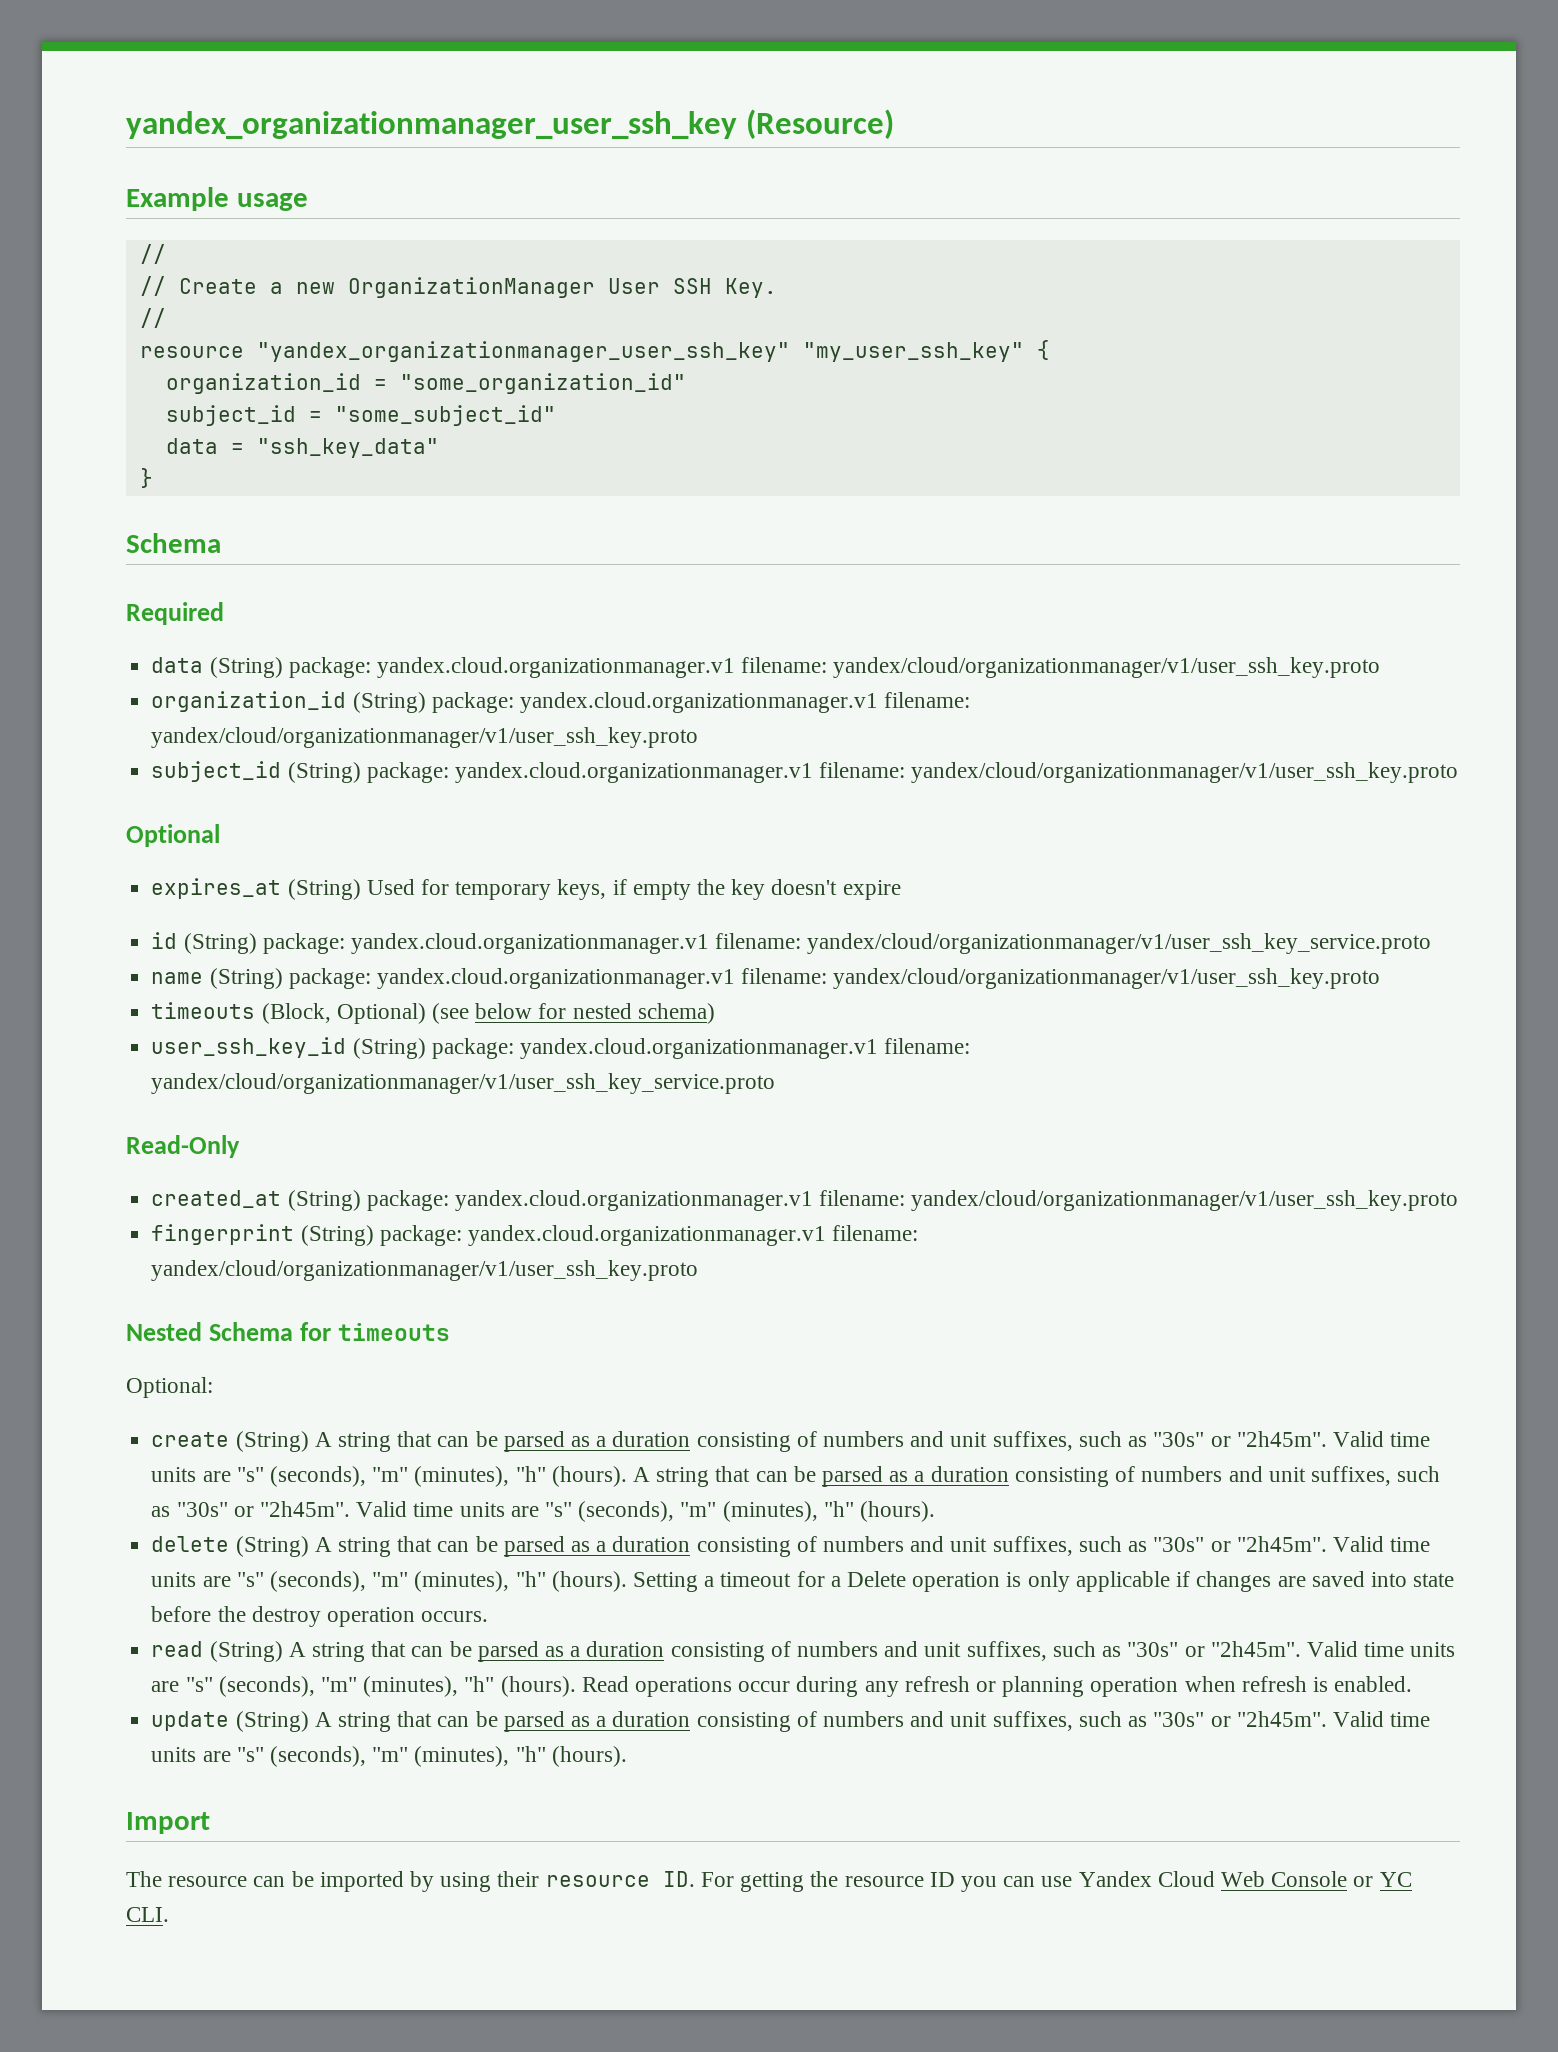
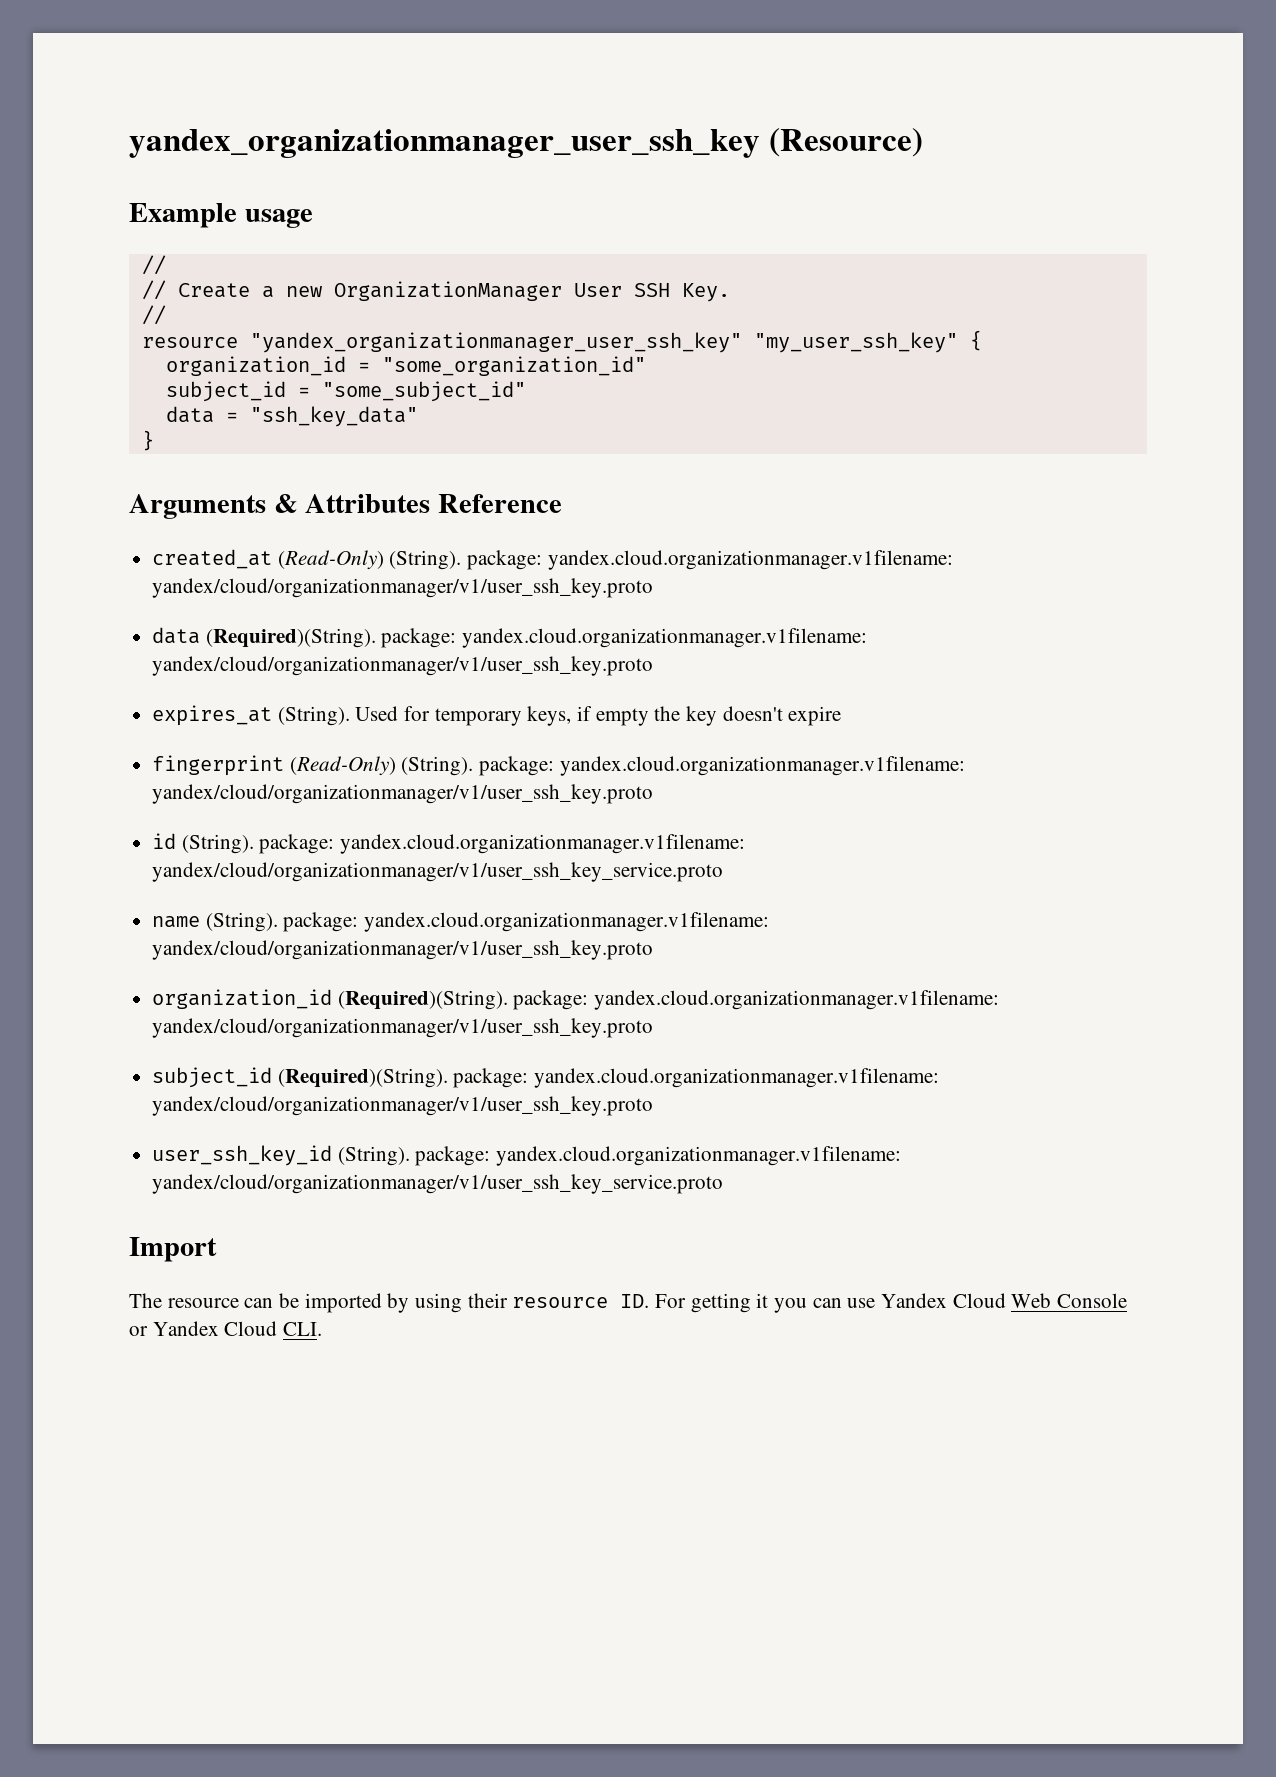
  }
- Schema
- Required
- data (String) package: yandex.cloud.organizationmanager.v1 filename: yandex/cloud/organizationmanager/v1/user_ssh_key.proto
- organization_id (String) package: yandex.cloud.organizationmanager.v1 filename: yandex/cloud/organizationmanager/v1/user_ssh_key.proto
- subject_id (String) package: yandex.cloud.organizationmanager.v1 filename: yandex/cloud/organizationmanager/v1/user_ssh_key.proto
- Optional
+ Arguments & Attributes Reference
+ created_at (Read-Only) (String). package: yandex.cloud.organizationmanager.v1filename: yandex/cloud/organizationmanager/v1/user_ssh_key.proto
+ data (Required)(String). package: yandex.cloud.organizationmanager.v1filename: yandex/cloud/organizationmanager/v1/user_ssh_key.proto
- expires_at (String) Used for temporary keys, if empty the key doesn't expire
+ expires_at (String). Used for temporary keys, if empty the key doesn't expire
- id (String) package: yandex.cloud.organizationmanager.v1 filename: yandex/cloud/organizationmanager/v1/user_ssh_key_service.proto
- name (String) package: yandex.cloud.organizationmanager.v1 filename: yandex/cloud/organizationmanager/v1/user_ssh_key.proto
- timeouts (Block, Optional) (see below for nested schema)
- user_ssh_key_id (String) package: yandex.cloud.organizationmanager.v1 filename: yandex/cloud/organizationmanager/v1/user_ssh_key_service.proto
- Read-Only
- created_at (String) package: yandex.cloud.organizationmanager.v1 filename: yandex/cloud/organizationmanager/v1/user_ssh_key.proto
- fingerprint (String) package: yandex.cloud.organizationmanager.v1 filename: yandex/cloud/organizationmanager/v1/user_ssh_key.proto
- Nested Schema for timeouts
- Optional:
- create (String) A string that can be parsed as a duration consisting of numbers and unit suffixes, such as "30s" or "2h45m". Valid time units are "s" (seconds), "m" (minutes), "h" (hours). A string that can be parsed as a duration consisting of numbers and unit suffixes, such as "30s" or "2h45m". Valid time units are "s" (seconds), "m" (minutes), "h" (hours).
- delete (String) A string that can be parsed as a duration consisting of numbers and unit suffixes, such as "30s" or "2h45m". Valid time units are "s" (seconds), "m" (minutes), "h" (hours). Setting a timeout for a Delete operation is only applicable if changes are saved into state before the destroy operation occurs.
- read (String) A string that can be parsed as a duration consisting of numbers and unit suffixes, such as "30s" or "2h45m". Valid time units are "s" (seconds), "m" (minutes), "h" (hours). Read operations occur during any refresh or planning operation when refresh is enabled.
- update (String) A string that can be parsed as a duration consisting of numbers and unit suffixes, such as "30s" or "2h45m". Valid time units are "s" (seconds), "m" (minutes), "h" (hours).
+ fingerprint (Read-Only) (String). package: yandex.cloud.organizationmanager.v1filename: yandex/cloud/organizationmanager/v1/user_ssh_key.proto
+ id (String). package: yandex.cloud.organizationmanager.v1filename: yandex/cloud/organizationmanager/v1/user_ssh_key_service.proto
+ name (String). package: yandex.cloud.organizationmanager.v1filename: yandex/cloud/organizationmanager/v1/user_ssh_key.proto
+ organization_id (Required)(String). package: yandex.cloud.organizationmanager.v1filename: yandex/cloud/organizationmanager/v1/user_ssh_key.proto
+ subject_id (Required)(String). package: yandex.cloud.organizationmanager.v1filename: yandex/cloud/organizationmanager/v1/user_ssh_key.proto
+ user_ssh_key_id (String). package: yandex.cloud.organizationmanager.v1filename: yandex/cloud/organizationmanager/v1/user_ssh_key_service.proto
- The resource can be imported by using their resource ID. For getting the resource ID you can use Yandex Cloud Web Console or YC CLI.
+ The resource can be imported by using their resource ID. For getting it you can use Yandex Cloud Web Console or Yandex Cloud CLI.

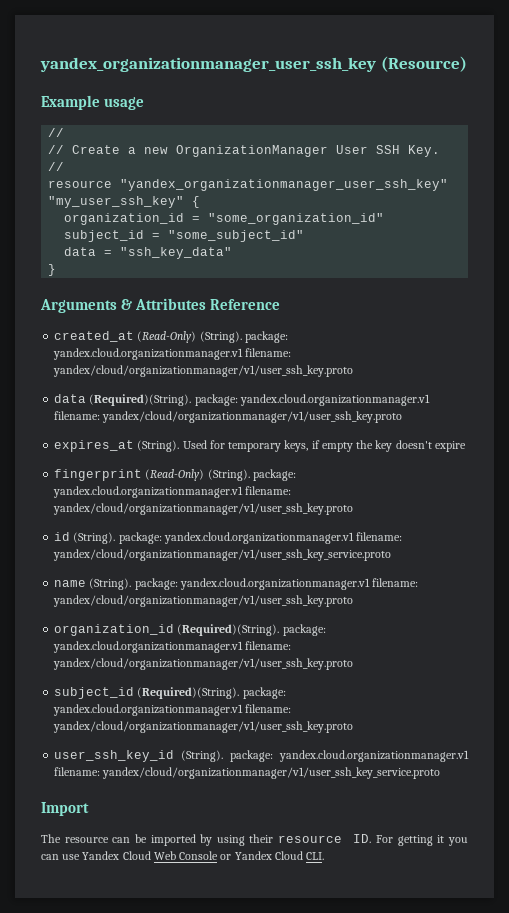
- created_at (Read-Only) (String). package: yandex.cloud.organizationmanager.v1filename: yandex/cloud/organizationmanager/v1/user_ssh_key.proto
+ created_at (Read-Only) (String). package: yandex.cloud.organizationmanager.v1 filename: yandex/cloud/organizationmanager/v1/user_ssh_key.proto
- data (Required)(String). package: yandex.cloud.organizationmanager.v1filename: yandex/cloud/organizationmanager/v1/user_ssh_key.proto
+ data (Required)(String). package: yandex.cloud.organizationmanager.v1 filename: yandex/cloud/organizationmanager/v1/user_ssh_key.proto
- fingerprint (Read-Only) (String). package: yandex.cloud.organizationmanager.v1filename: yandex/cloud/organizationmanager/v1/user_ssh_key.proto
+ fingerprint (Read-Only) (String). package: yandex.cloud.organizationmanager.v1 filename: yandex/cloud/organizationmanager/v1/user_ssh_key.proto
- id (String). package: yandex.cloud.organizationmanager.v1filename: yandex/cloud/organizationmanager/v1/user_ssh_key_service.proto
+ id (String). package: yandex.cloud.organizationmanager.v1 filename: yandex/cloud/organizationmanager/v1/user_ssh_key_service.proto
- name (String). package: yandex.cloud.organizationmanager.v1filename: yandex/cloud/organizationmanager/v1/user_ssh_key.proto
+ name (String). package: yandex.cloud.organizationmanager.v1 filename: yandex/cloud/organizationmanager/v1/user_ssh_key.proto
- organization_id (Required)(String). package: yandex.cloud.organizationmanager.v1filename: yandex/cloud/organizationmanager/v1/user_ssh_key.proto
+ organization_id (Required)(String). package: yandex.cloud.organizationmanager.v1 filename: yandex/cloud/organizationmanager/v1/user_ssh_key.proto
- subject_id (Required)(String). package: yandex.cloud.organizationmanager.v1filename: yandex/cloud/organizationmanager/v1/user_ssh_key.proto
+ subject_id (Required)(String). package: yandex.cloud.organizationmanager.v1 filename: yandex/cloud/organizationmanager/v1/user_ssh_key.proto
- user_ssh_key_id (String). package: yandex.cloud.organizationmanager.v1filename: yandex/cloud/organizationmanager/v1/user_ssh_key_service.proto
+ user_ssh_key_id (String). package: yandex.cloud.organizationmanager.v1 filename: yandex/cloud/organizationmanager/v1/user_ssh_key_service.proto

